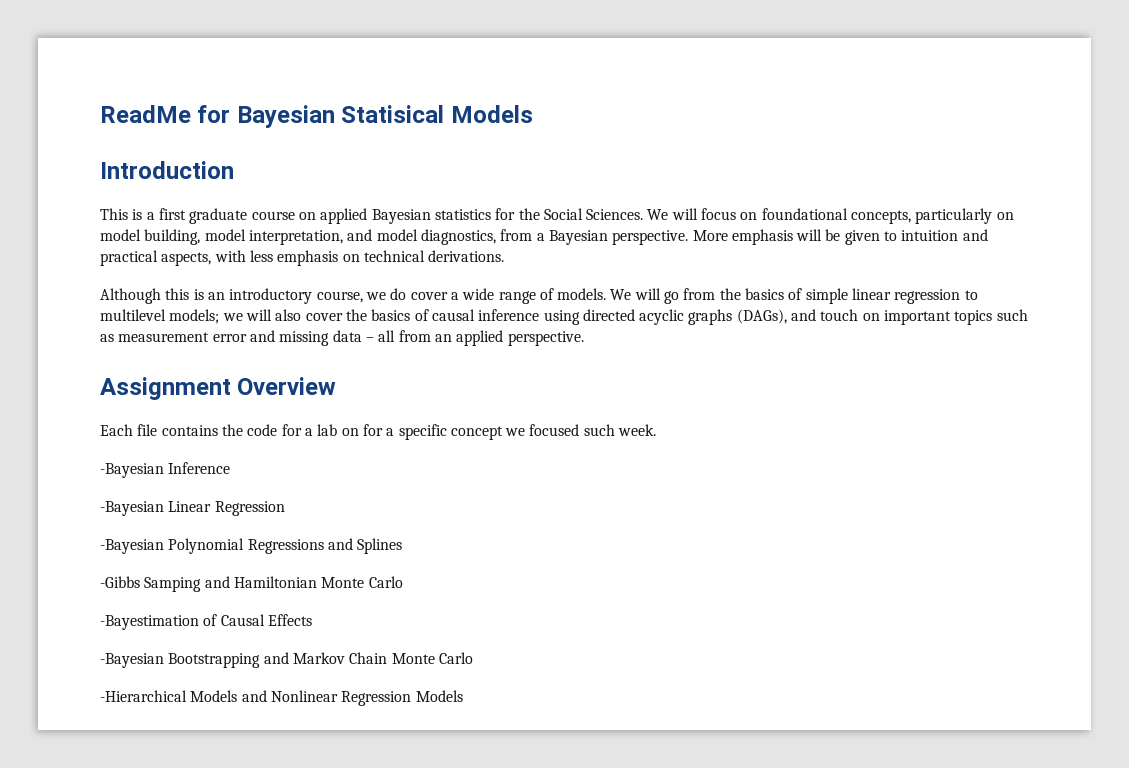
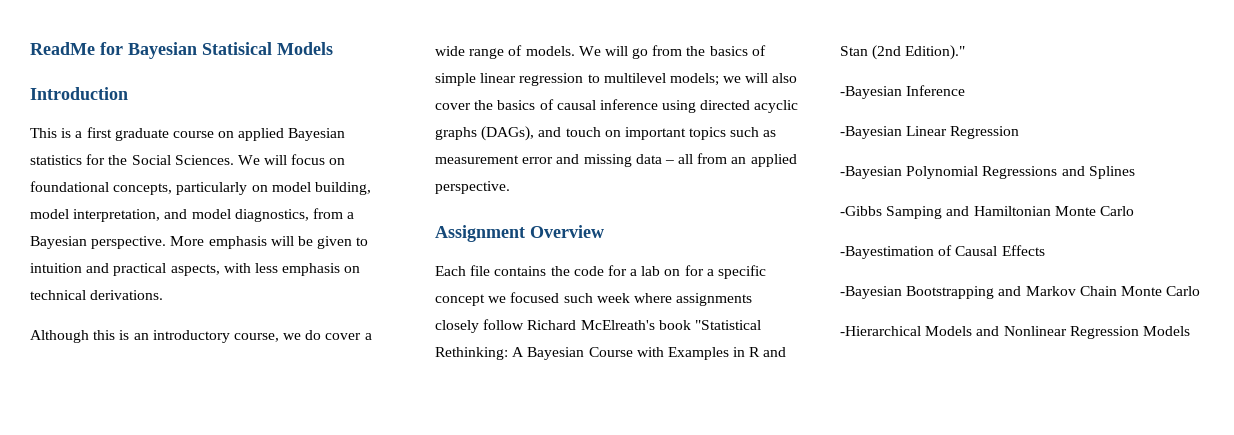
- Each file contains the code for a lab on for a specific concept we focused such week.
+ Each file contains the code for a lab on for a specific concept we focused such week where assignments closely follow Richard McElreath's book "Statistical Rethinking: A Bayesian Course with Examples in R and Stan (2nd Edition)."

